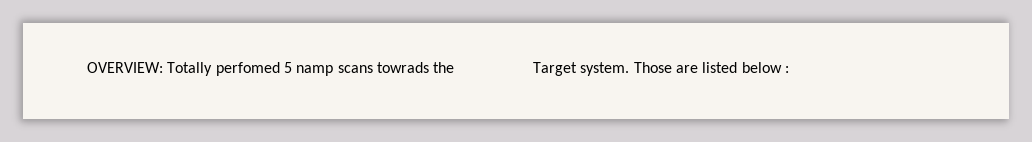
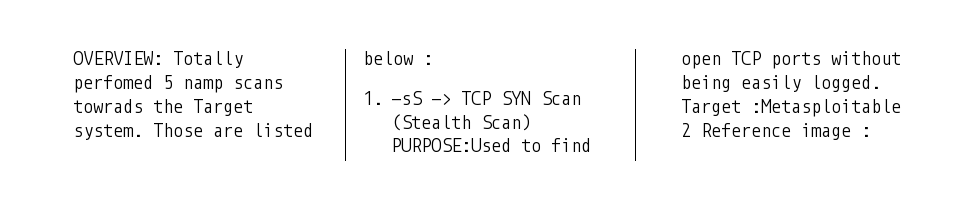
+ 1. -sS -> TCP SYN Scan (Stealth Scan) PURPOSE:Used to find open TCP ports without being easily logged. Target :Metasploitable 2 Reference image :

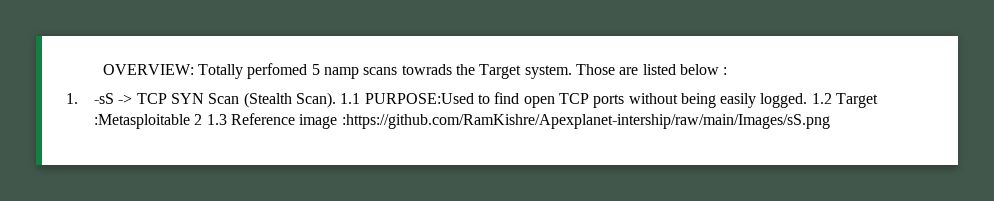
- 1. -sS -> TCP SYN Scan (Stealth Scan) PURPOSE:Used to find open TCP ports without being easily logged.
+ 1. -sS -> TCP SYN Scan (Stealth Scan). 1.1 PURPOSE:Used to find open TCP ports without being easily logged.
- Target :Metasploitable 2 Reference image :
+ 1.2 Target :Metasploitable 2 1.3 Reference image :https://github.com/RamKishre/Apexplanet-intership/raw/main/Images/sS.png

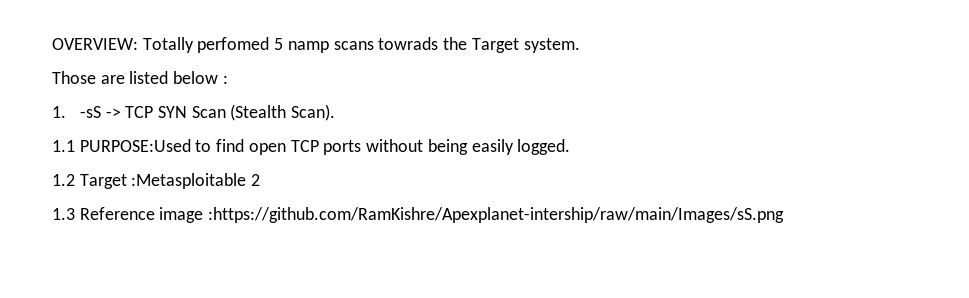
- OVERVIEW: Totally perfomed 5 namp scans towrads the Target system. Those are listed below :
+ OVERVIEW: Totally perfomed 5 namp scans towrads the Target system.
+ Those are listed below :
- 1. -sS -> TCP SYN Scan (Stealth Scan). 1.1 PURPOSE:Used to find open TCP ports without being easily logged. 1.2 Target :Metasploitable 2 1.3 Reference image :https://github.com/RamKishre/Apexplanet-intership/raw/main/Images/sS.png
+ 1. -sS -> TCP SYN Scan (Stealth Scan).
+ 1.1 PURPOSE:Used to find open TCP ports without being easily logged.
+ 1.2 Target :Metasploitable 2
+ 1.3 Reference image :https://github.com/RamKishre/Apexplanet-intership/raw/main/Images/sS.png

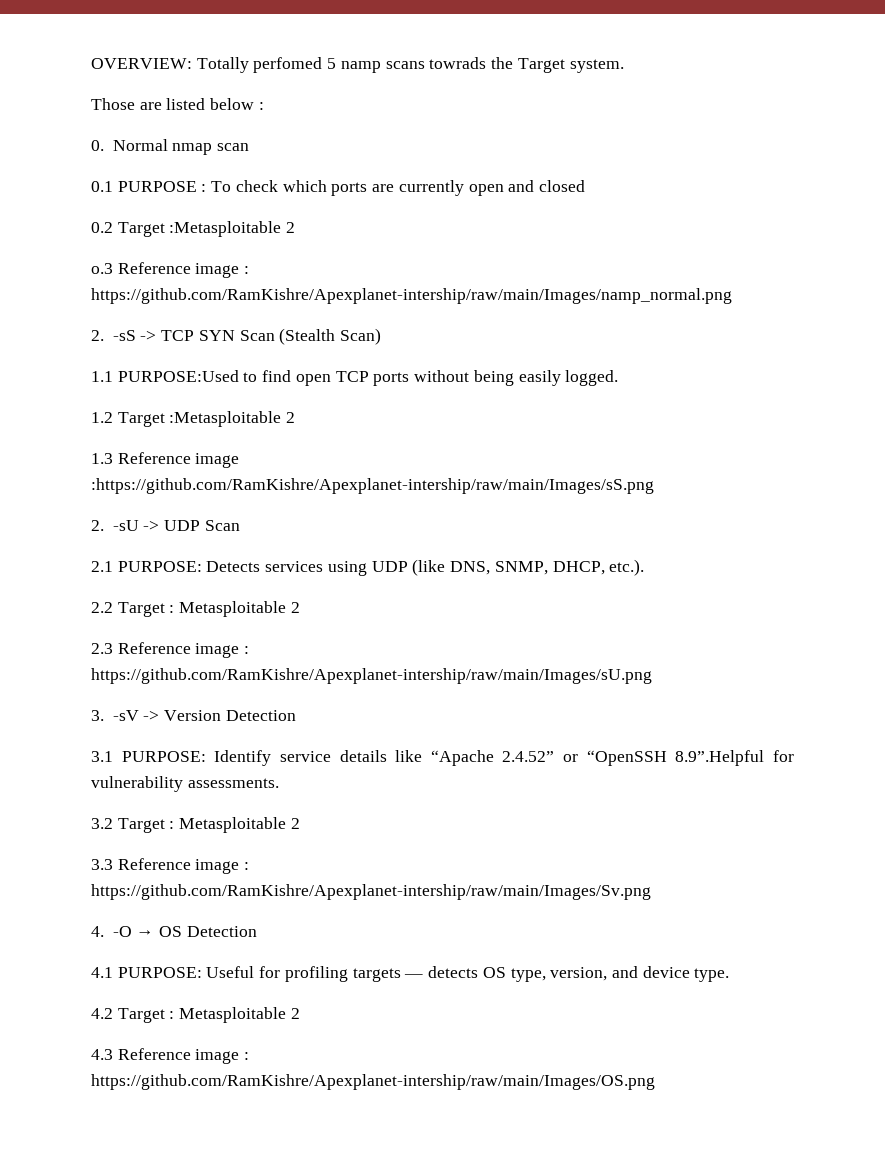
- 1. -sS -> TCP SYN Scan (Stealth Scan).
+ 0. Normal nmap scan
+ 0.1 PURPOSE : To check which ports are currently open and closed
+ 0.2 Target :Metasploitable 2
+ o.3 Reference image : https://github.com/RamKishre/Apexplanet-intership/raw/main/Images/namp_normal.png
+ 2. -sS -> TCP SYN Scan (Stealth Scan)
+ 2. -sU -> UDP Scan
+ 2.1 PURPOSE: Detects services using UDP (like DNS, SNMP, DHCP, etc.).
+ 2.2 Target : Metasploitable 2
+ 2.3 Reference image : https://github.com/RamKishre/Apexplanet-intership/raw/main/Images/sU.png
+ 3. -sV -> Version Detection
+ 3.1 PURPOSE: Identify service details like “Apache 2.4.52” or “OpenSSH 8.9”.Helpful for vulnerability assessments.
+ 3.2 Target : Metasploitable 2
+ 3.3 Reference image : https://github.com/RamKishre/Apexplanet-intership/raw/main/Images/Sv.png
+ 4. -O → OS Detection
+ 4.1 PURPOSE: Useful for profiling targets — detects OS type, version, and device type.
+ 4.2 Target : Metasploitable 2
+ 4.3 Reference image : https://github.com/RamKishre/Apexplanet-intership/raw/main/Images/OS.png

